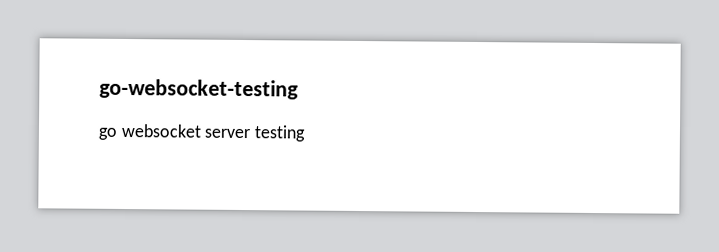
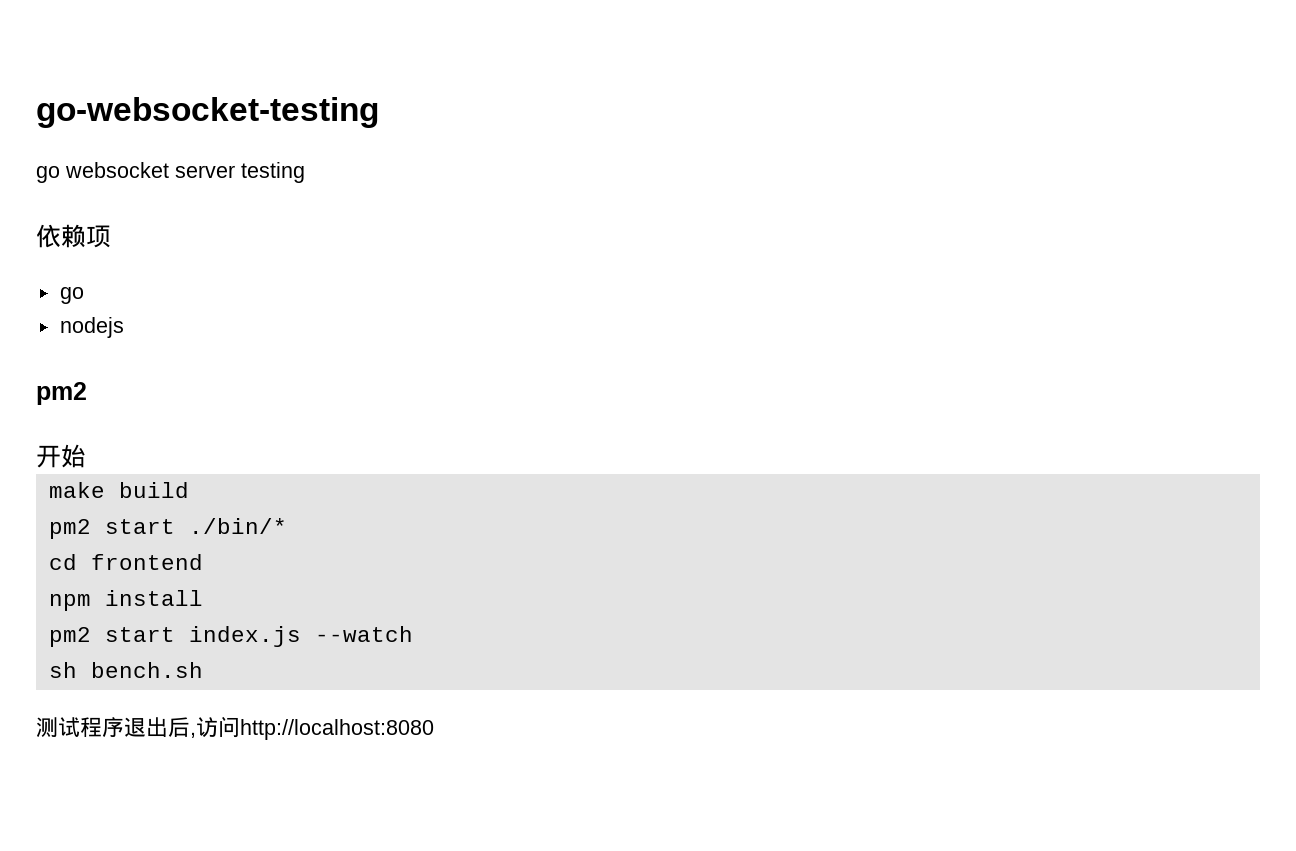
+ 依赖项
+ go
+ nodejs
+ pm2
+ 开始
+ make build
+ pm2 start ./bin/*
+ cd frontend
+ npm install
+ pm2 start index.js --watch
+ sh bench.sh
+ 测试程序退出后,访问http://localhost:8080

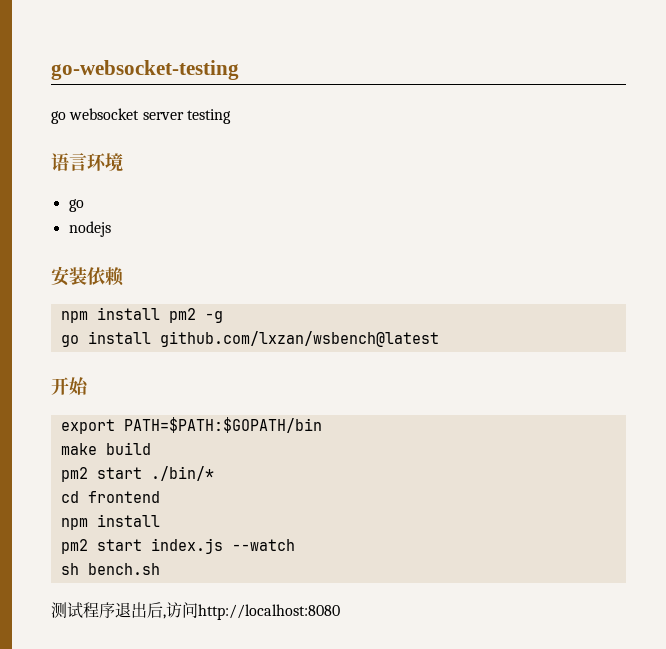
- 依赖项
+ 语言环境
  nodejs
- pm2
+ 安装依赖
+ npm install pm2 -g
+ go install github.com/lxzan/wsbench@latest
+ export PATH=$PATH:$GOPATH/bin

